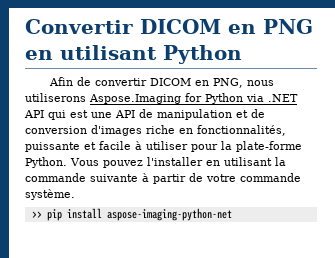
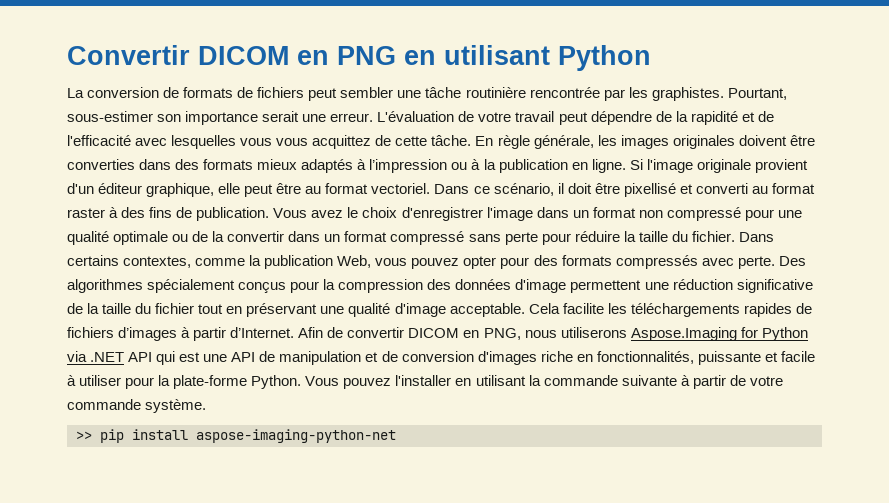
+ La conversion de formats de fichiers peut sembler une tâche routinière rencontrée par les graphistes. Pourtant, sous-estimer son importance serait une erreur. L'évaluation de votre travail peut dépendre de la rapidité et de l'efficacité avec lesquelles vous vous acquittez de cette tâche. En règle générale, les images originales doivent être converties dans des formats mieux adaptés à l’impression ou à la publication en ligne. Si l'image originale provient d'un éditeur graphique, elle peut être au format vectoriel. Dans ce scénario, il doit être pixellisé et converti au format raster à des fins de publication. Vous avez le choix d'enregistrer l'image dans un format non compressé pour une qualité optimale ou de la convertir dans un format compressé sans perte pour réduire la taille du fichier. Dans certains contextes, comme la publication Web, vous pouvez opter pour des formats compressés avec perte. Des algorithmes spécialement conçus pour la compression des données d'image permettent une réduction significative de la taille du fichier tout en préservant une qualité d'image acceptable. Cela facilite les téléchargements rapides de fichiers d’images à partir d’Internet.

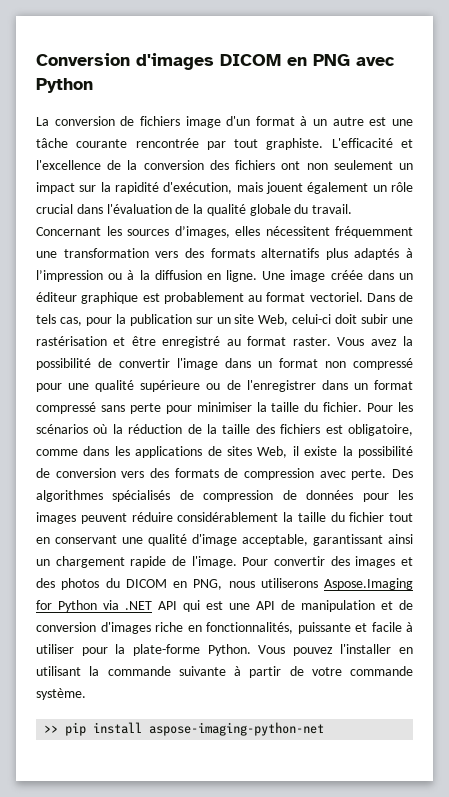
- Convertir DICOM en PNG en utilisant Python
+ Conversion d'images DICOM en PNG avec Python
- La conversion de formats de fichiers peut sembler une tâche routinière rencontrée par les graphistes. Pourtant, sous-estimer son importance serait une erreur. L'évaluation de votre travail peut dépendre de la rapidité et de l'efficacité avec lesquelles vous vous acquittez de cette tâche. En règle générale, les images originales doivent être converties dans des formats mieux adaptés à l’impression ou à la publication en ligne.
+ La conversion de fichiers image d'un format à un autre est une tâche courante rencontrée par tout graphiste. L'efficacité et l'excellence de la conversion des fichiers ont non seulement un impact sur la rapidité d'exécution, mais jouent également un rôle crucial dans l'évaluation de la qualité globale du travail. Concernant les sources d’images, elles nécessitent fréquemment une transformation vers des formats alternatifs plus adaptés à l’impression ou à la diffusion en ligne.
- Si l'image originale provient d'un éditeur graphique, elle peut être au format vectoriel. Dans ce scénario, il doit être pixellisé et converti au format raster à des fins de publication. Vous avez le choix d'enregistrer l'image dans un format non compressé pour une qualité optimale ou de la convertir dans un format compressé sans perte pour réduire la taille du fichier.
+ Une image créée dans un éditeur graphique est probablement au format vectoriel. Dans de tels cas, pour la publication sur un site Web, celui-ci doit subir une rastérisation et être enregistré au format raster. Vous avez la possibilité de convertir l'image dans un format non compressé pour une qualité supérieure ou de l'enregistrer dans un format compressé sans perte pour minimiser la taille du fichier.
- Dans certains contextes, comme la publication Web, vous pouvez opter pour des formats compressés avec perte. Des algorithmes spécialement conçus pour la compression des données d'image permettent une réduction significative de la taille du fichier tout en préservant une qualité d'image acceptable. Cela facilite les téléchargements rapides de fichiers d’images à partir d’Internet. Afin de convertir DICOM en PNG, nous utiliserons Aspose.Imaging for Python via .NET API qui est une API de manipulation et de conversion d'images riche en fonctionnalités, puissante et facile à utiliser pour la plate-forme Python.
+ Pour les scénarios où la réduction de la taille des fichiers est obligatoire, comme dans les applications de sites Web, il existe la possibilité de conversion vers des formats de compression avec perte. Des algorithmes spécialisés de compression de données pour les images peuvent réduire considérablement la taille du fichier tout en conservant une qualité d'image acceptable, garantissant ainsi un chargement rapide de l'image. Pour convertir des images et des photos du DICOM en PNG, nous utiliserons Aspose.Imaging for Python via .NET API qui est une API de manipulation et de conversion d'images riche en fonctionnalités, puissante et facile à utiliser pour la plate-forme Python.

